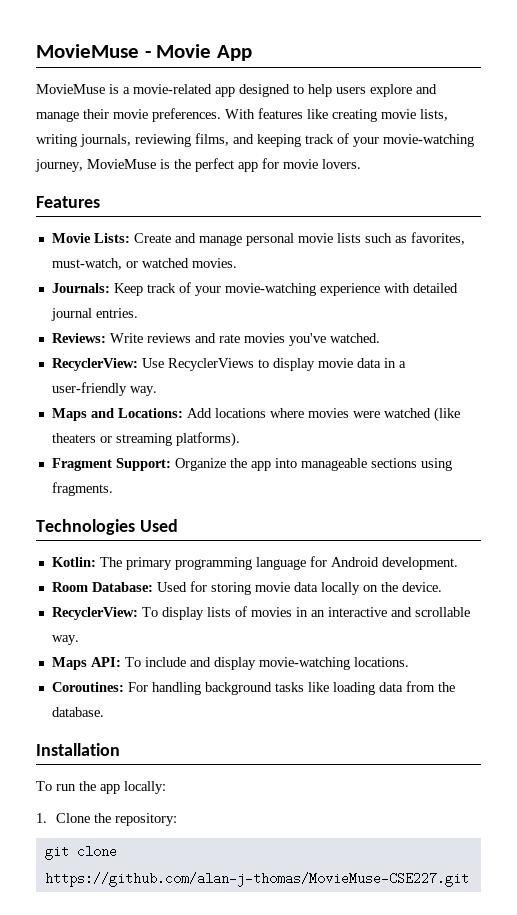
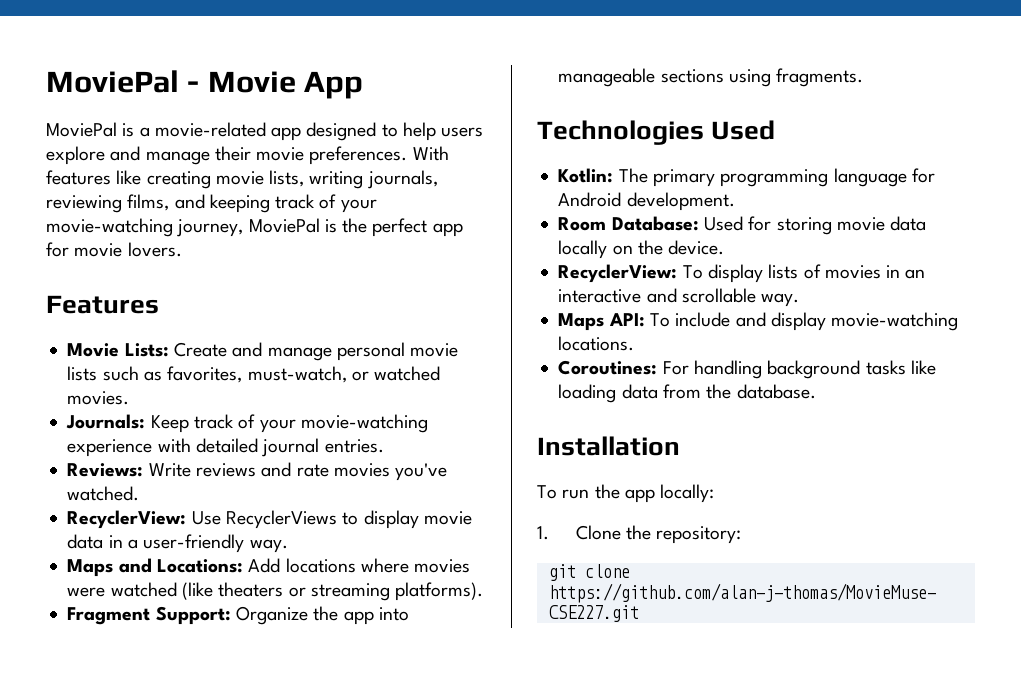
- MovieMuse - Movie App
+ MoviePal - Movie App
- MovieMuse is a movie-related app designed to help users explore and manage their movie preferences.
+ MoviePal is a movie-related app designed to help users explore and manage their movie preferences.
- With features like creating movie lists, writing journals, reviewing films, and keeping track of your movie-watching journey, MovieMuse is the perfect app for movie lovers.
+ With features like creating movie lists, writing journals, reviewing films, and keeping track of your movie-watching journey, MoviePal is the perfect app for movie lovers.

